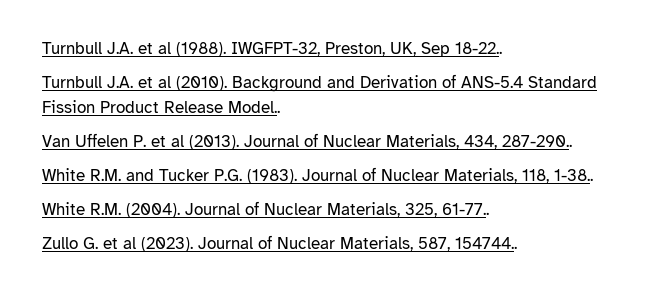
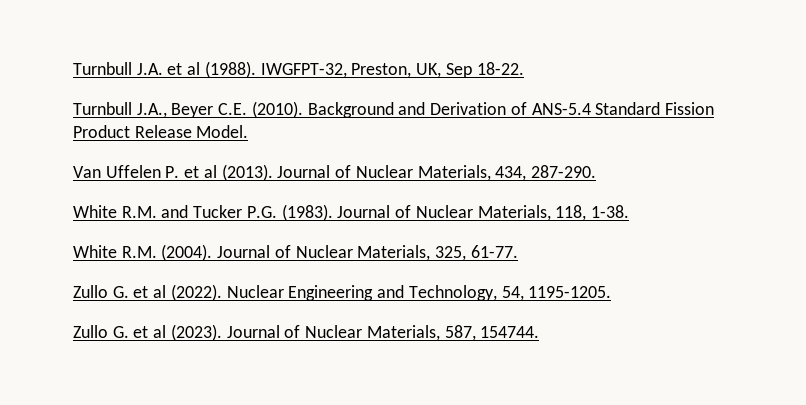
- IWGFPT-32, Preston, UK, Sep 18-22..
- Turnbull J.A. et al (2010).
+ IWGFPT-32, Preston, UK, Sep 18-22.
+ Turnbull J.A., Beyer C.E. (2010).
- Background and Derivation of ANS-5.4 Standard Fission Product Release Model..
+ Background and Derivation of ANS-5.4 Standard Fission Product Release Model.
- Journal of Nuclear Materials, 434, 287-290..
+ Journal of Nuclear Materials, 434, 287-290.
- Journal of Nuclear Materials, 118, 1-38..
+ Journal of Nuclear Materials, 118, 1-38.
- Journal of Nuclear Materials, 325, 61-77..
+ Journal of Nuclear Materials, 325, 61-77.
+ Zullo G. et al (2022). Nuclear Engineering and Technology, 54, 1195-1205.
- Journal of Nuclear Materials, 587, 154744..
+ Journal of Nuclear Materials, 587, 154744.

